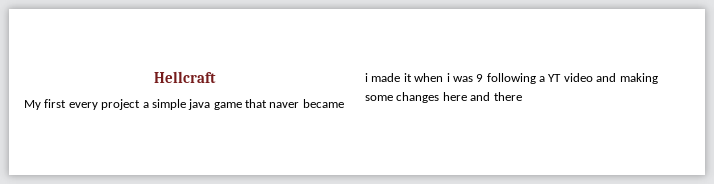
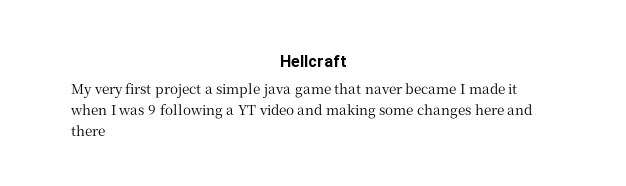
- My first every project a simple java game that naver became i made it when i was 9 following a YT video and making some changes here and there
+ My very first project a simple java game that naver became I made it when I was 9 following a YT video and making some changes here and there

